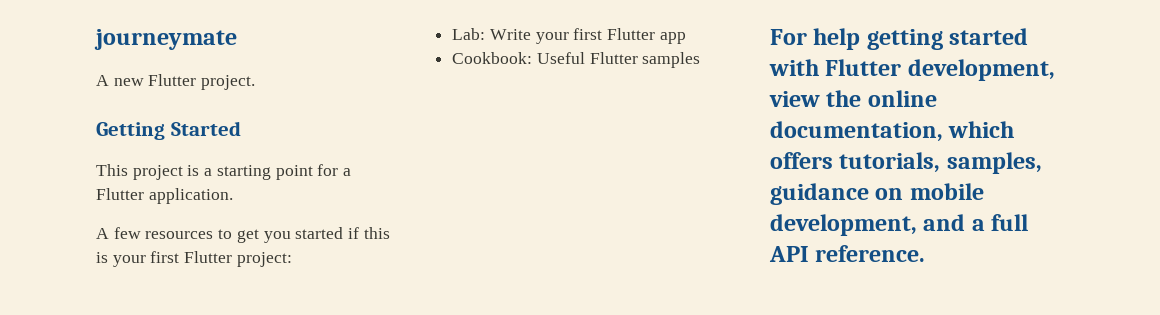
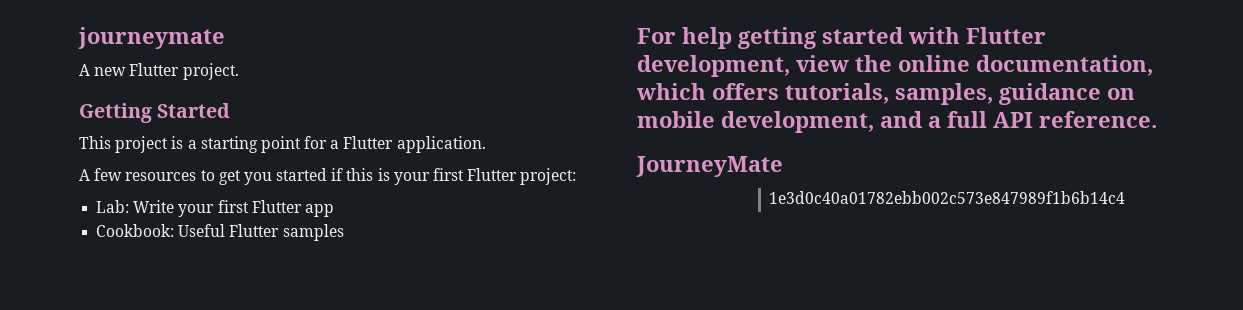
+ JourneyMate
+ 1e3d0c40a01782ebb002c573e847989f1b6b14c4

